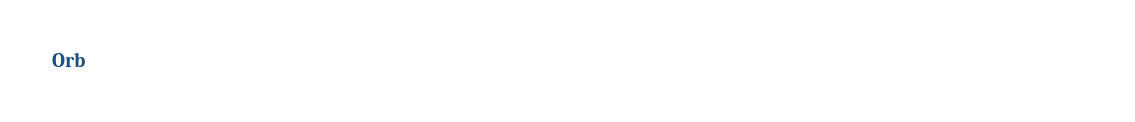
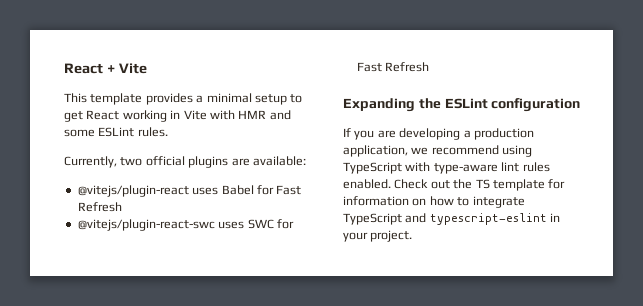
- Orb
+ React + Vite
+ This template provides a minimal setup to get React working in Vite with HMR and some ESLint rules.
+ Currently, two official plugins are available:
+ @vitejs/plugin-react uses Babel for Fast Refresh
+ @vitejs/plugin-react-swc uses SWC for Fast Refresh
+ Expanding the ESLint configuration
+ If you are developing a production application, we recommend using TypeScript with type-aware lint rules enabled. Check out the TS template for information on how to integrate TypeScript and typescript-eslint in your project.

